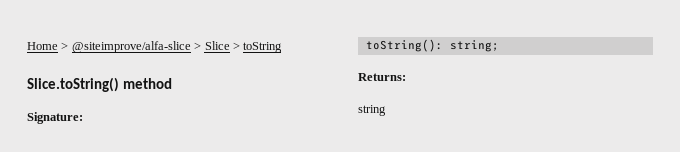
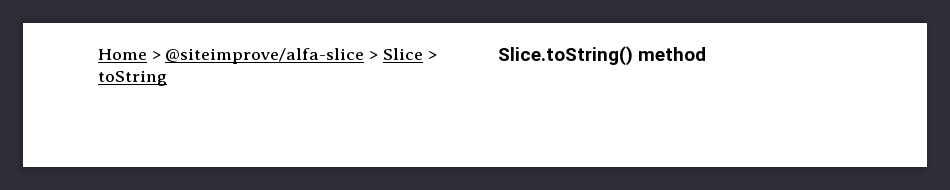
- Signature:
- toString(): string;
- Returns:
- string

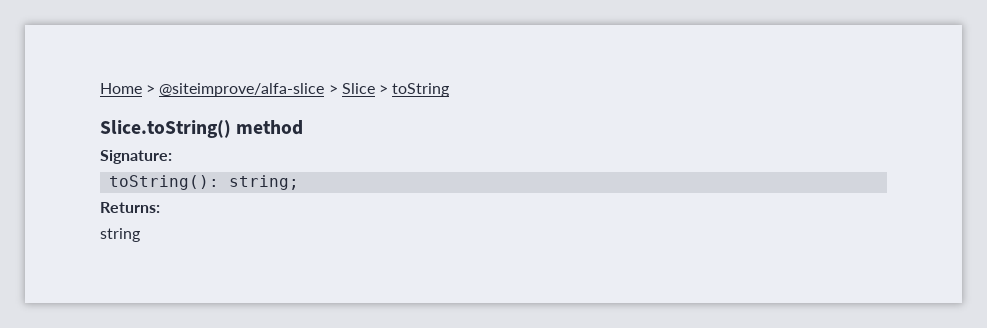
+ Signature:
+ toString(): string;
+ Returns:
+ string

